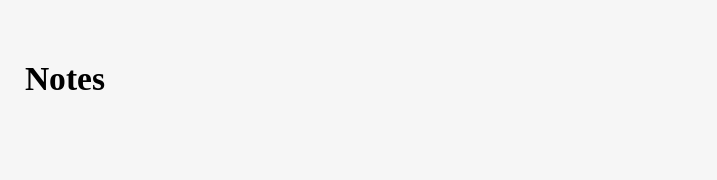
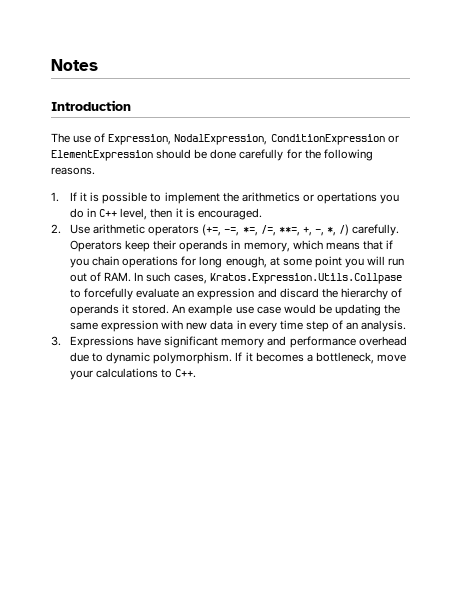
+ Introduction
+ The use of Expression, NodalExpression, ConditionExpression or ElementExpression should be done carefully for the following reasons.
+ 1. If it is possible to implement the arithmetics or opertations you do in C++ level, then it is encouraged.
+ 2. Use arithmetic operators (+=, -=, *=, /=, **=, +, -, *, /) carefully. Operators keep their operands in memory, which means that if you chain operations for long enough, at some point you will run out of RAM. In such cases, Kratos.Expression.Utils.Collpase to forcefully evaluate an expression and discard the hierarchy of operands it stored. An example use case would be updating the same expression with new data in every time step of an analysis.
+ 3. Expressions have significant memory and performance overhead due to dynamic polymorphism. If it becomes a bottleneck, move your calculations to C++.

